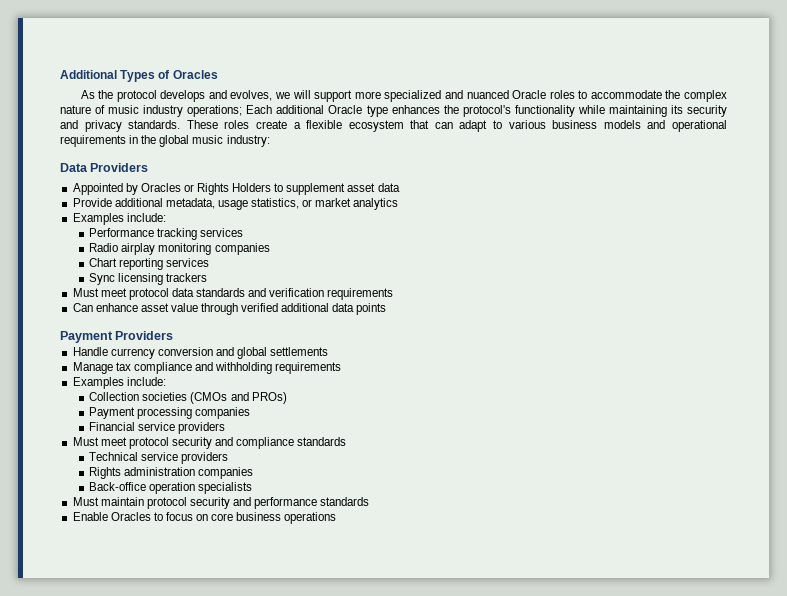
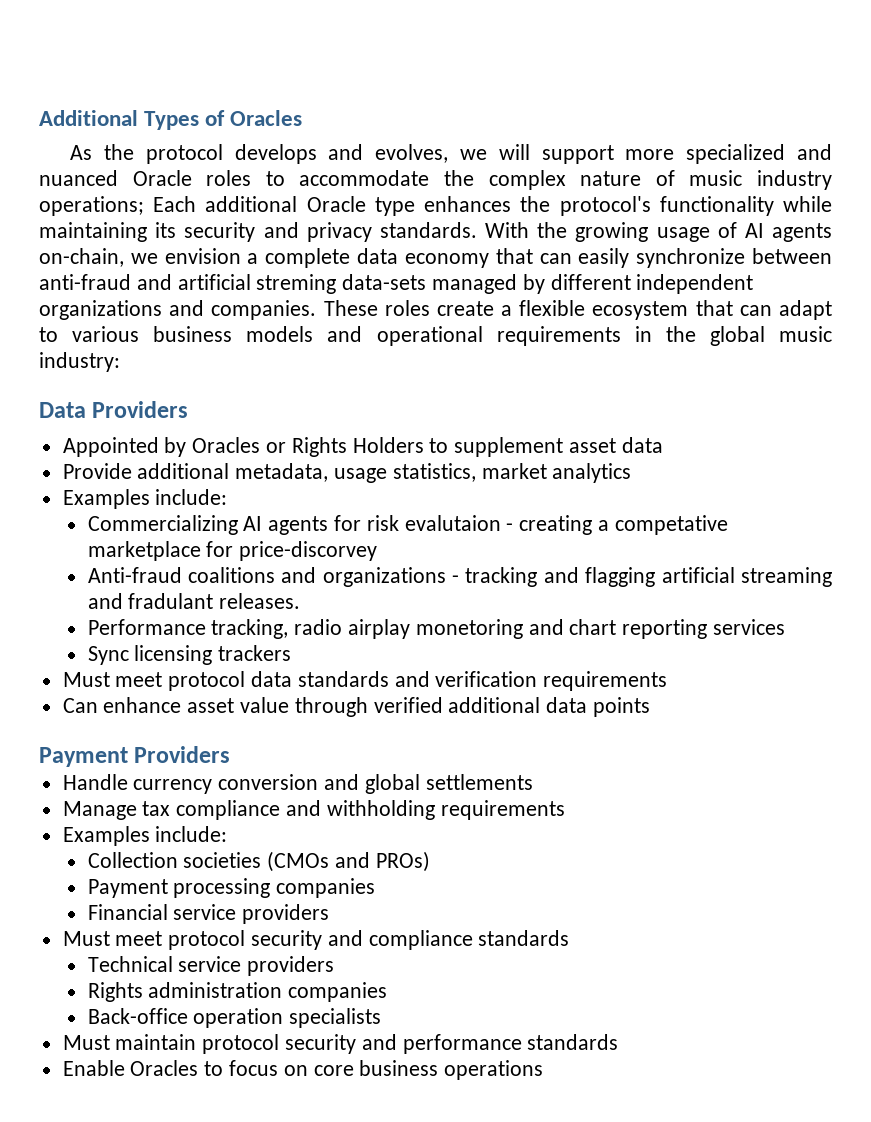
+ With the growing usage of AI agents on-chain, we envision a complete data economy that can easily synchronize between anti-fraud and artificial streming data-sets managed by different independent organizations and companies.
- Provide additional metadata, usage statistics, or market analytics
+ Provide additional metadata, usage statistics, market analytics
- Performance tracking services
- Radio airplay monitoring companies
- Chart reporting services
+ Commercializing AI agents for risk evalutaion - creating a competative marketplace for price-discorvey
+ Anti-fraud coalitions and organizations - tracking and flagging artificial streaming and fradulant releases.
+ Performance tracking, radio airplay monetoring and chart reporting services

